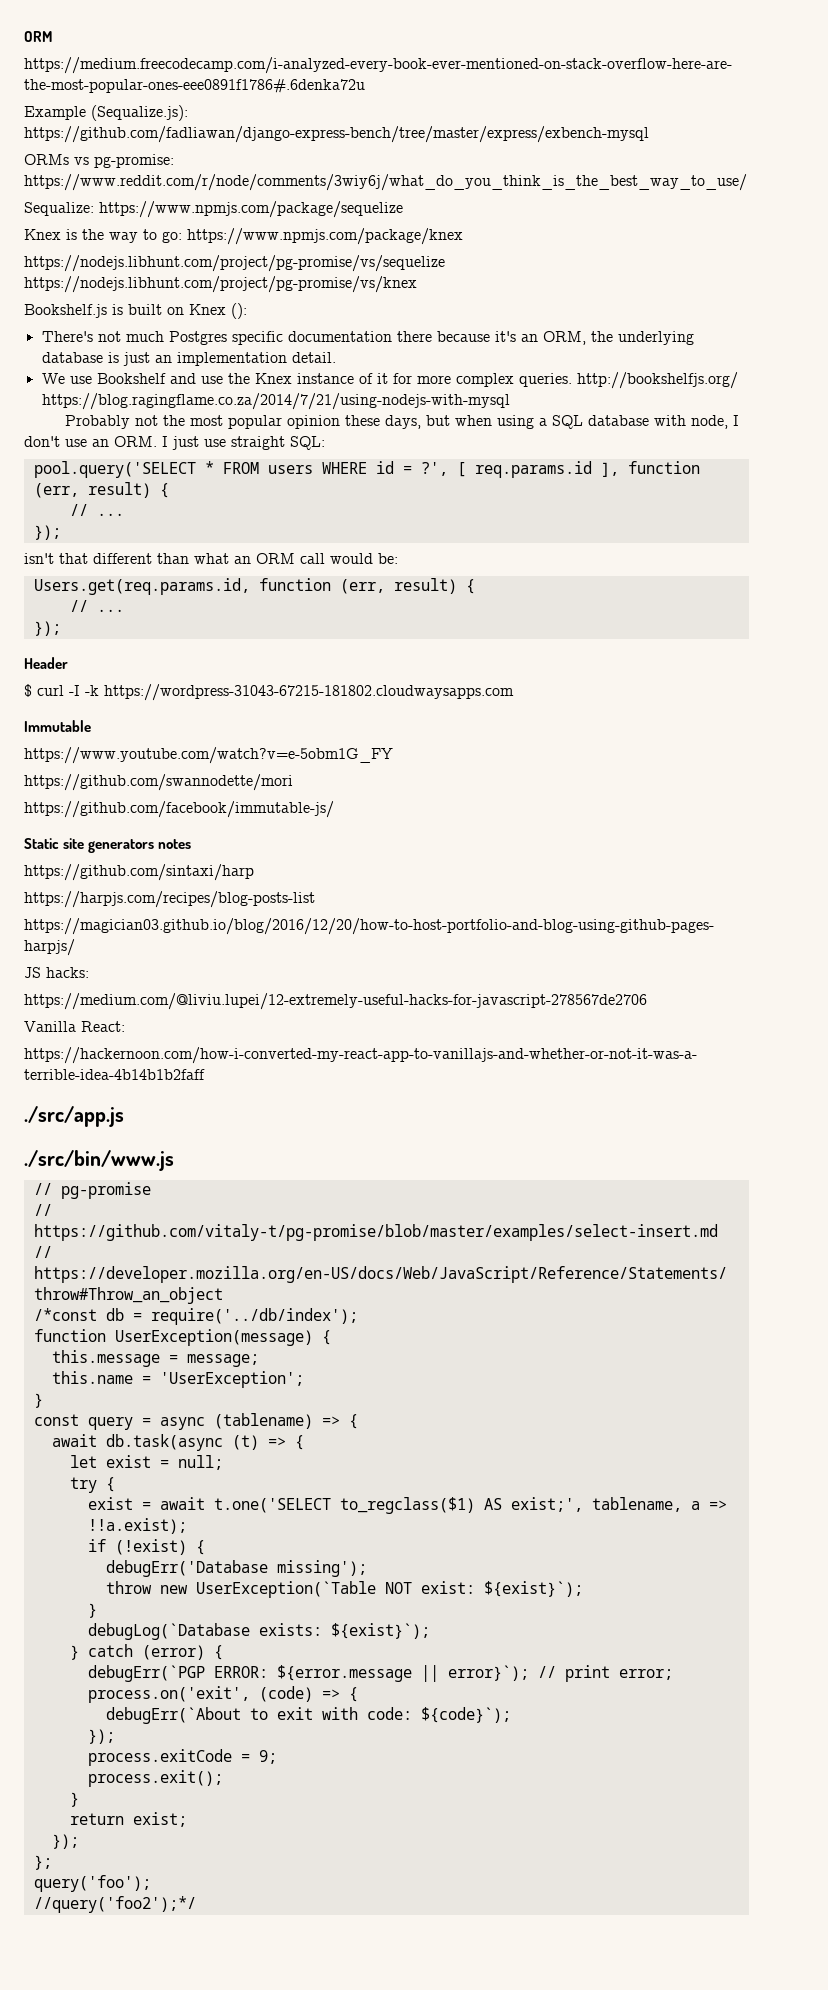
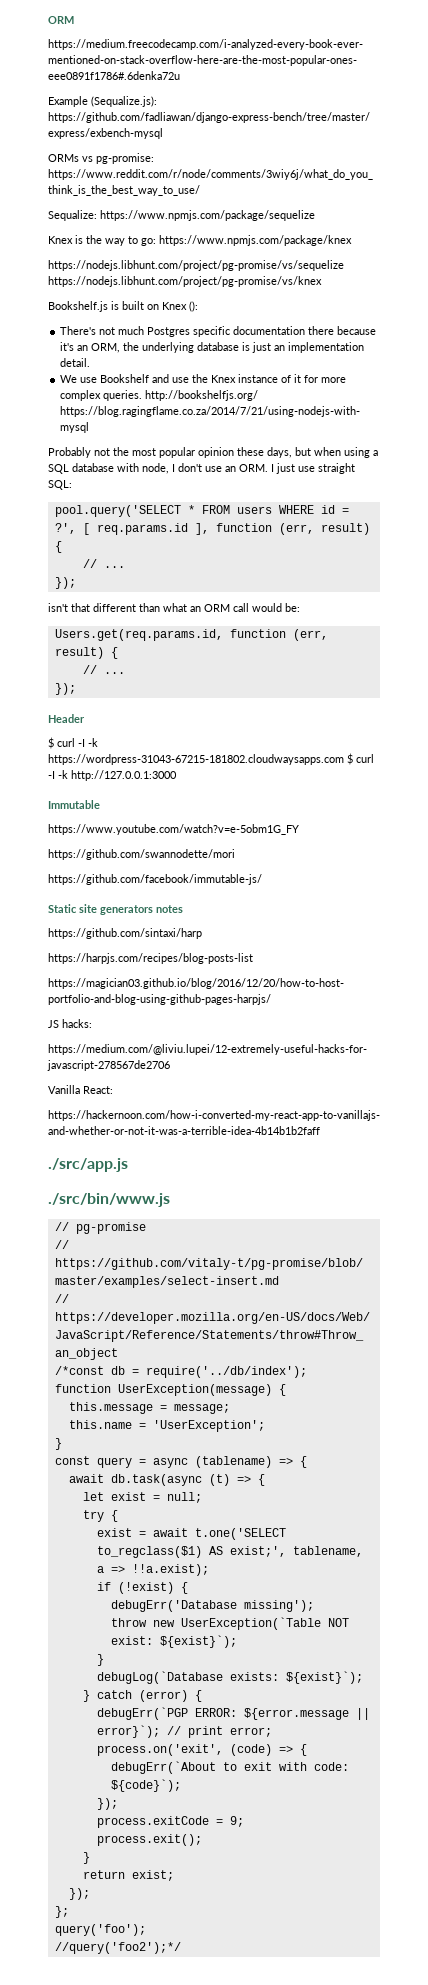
- $ curl -I -k https://wordpress-31043-67215-181802.cloudwaysapps.com
+ $ curl -I -k https://wordpress-31043-67215-181802.cloudwaysapps.com $ curl -I -k http://127.0.0.1:3000

